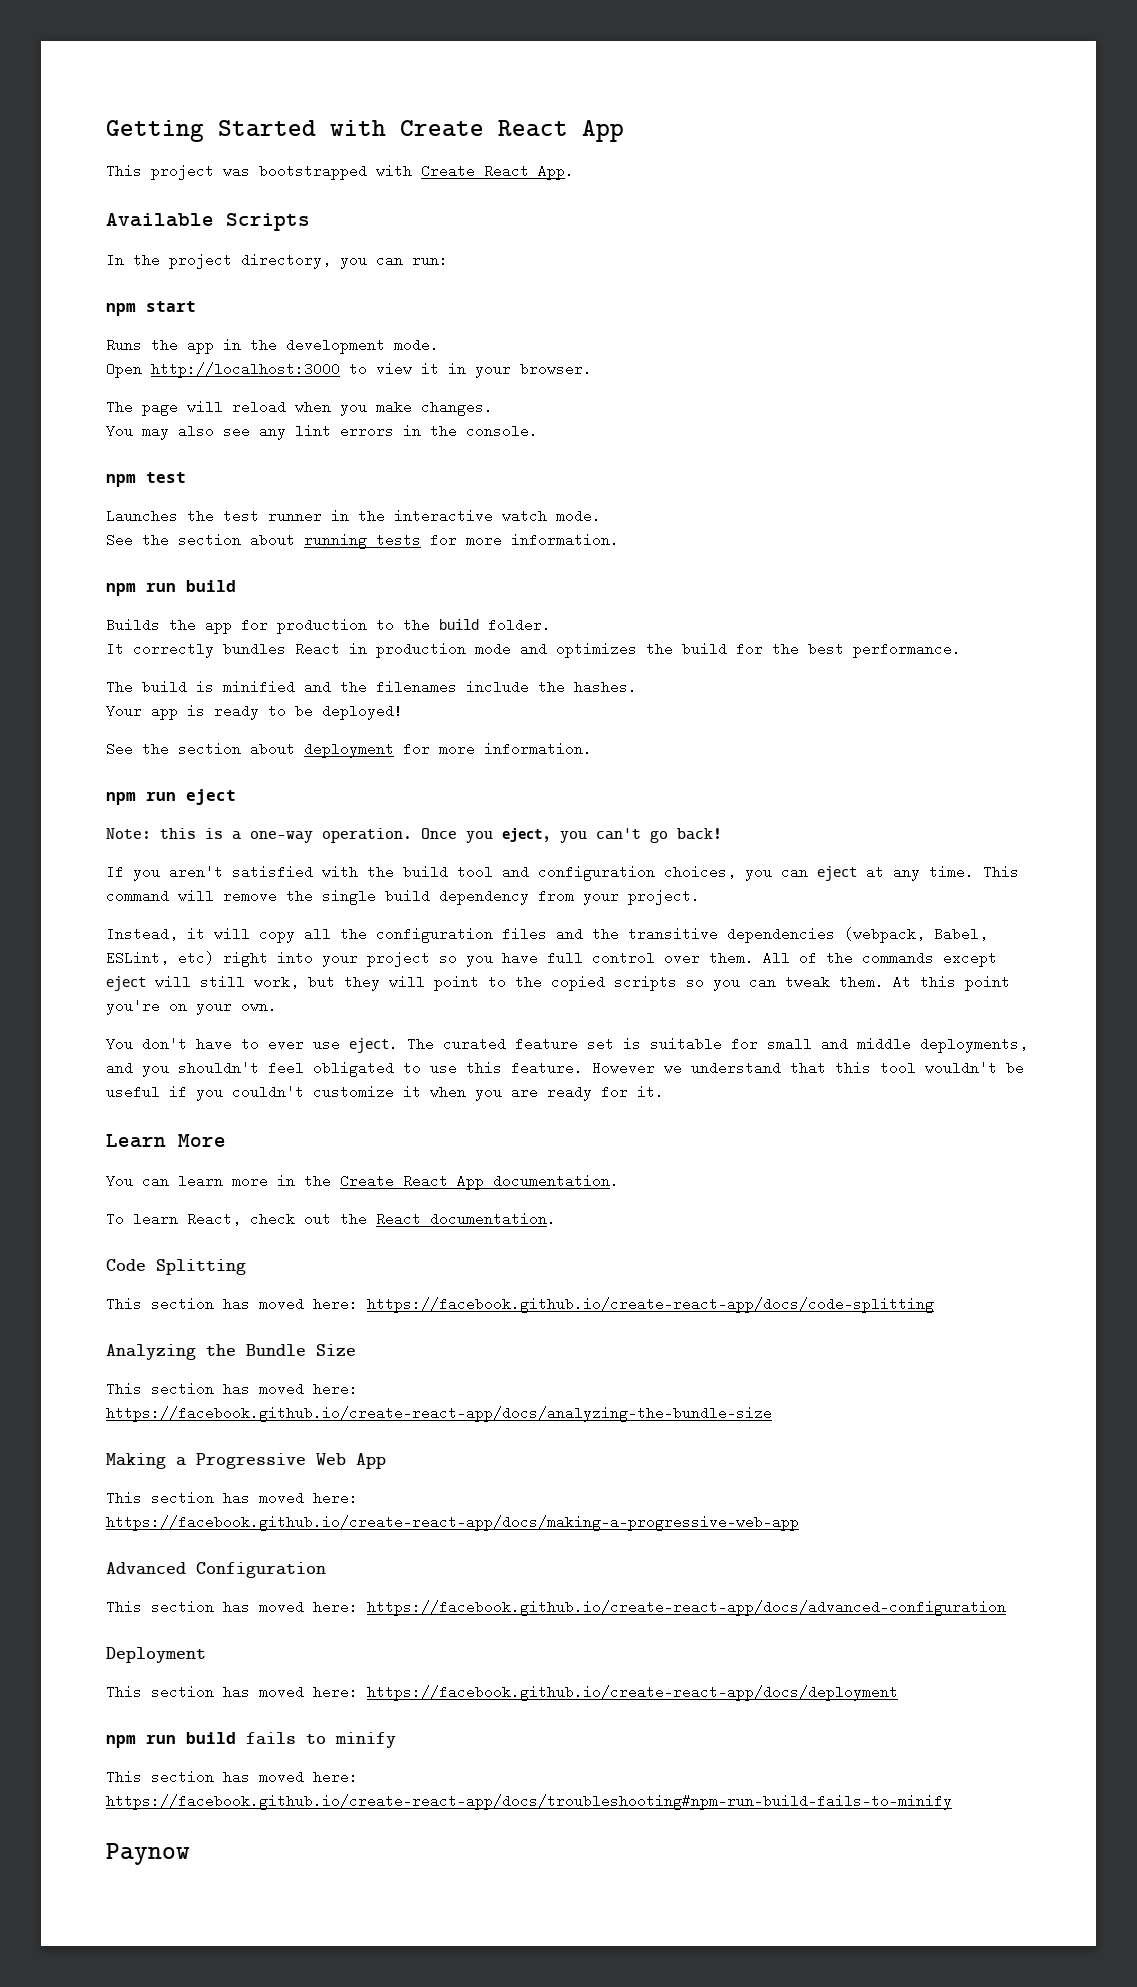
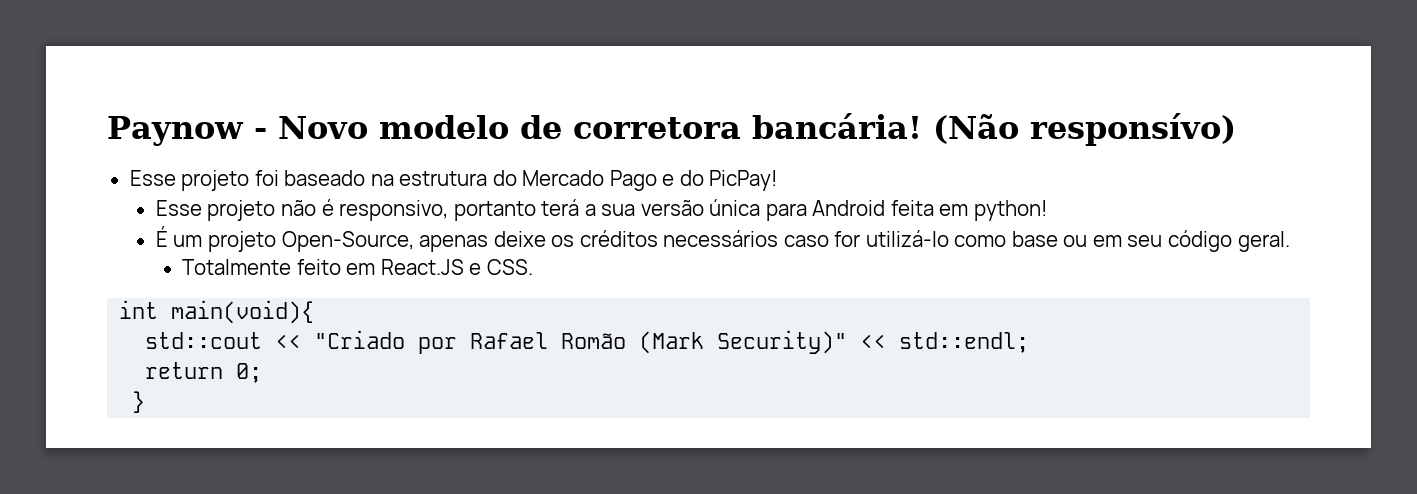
- Getting Started with Create React App
- This project was bootstrapped with Create React App.
- Available Scripts
- In the project directory, you can run:
- npm start
- Runs the app in the development mode.
- Open http://localhost:3000 to view it in your browser.
- The page will reload when you make changes.
- You may also see any lint errors in the console.
- npm test
- Launches the test runner in the interactive watch mode.
- See the section about running tests for more information.
- npm run build
- Builds the app for production to the build folder.
- It correctly bundles React in production mode and optimizes the build for the best performance.
- The build is minified and the filenames include the hashes.
- Your app is ready to be deployed!
- See the section about deployment for more information.
- npm run eject
- Note: this is a one-way operation. Once you eject, you can't go back!
- If you aren't satisfied with the build tool and configuration choices, you can eject at any time. This command will remove the single build dependency from your project.
- Instead, it will copy all the configuration files and the transitive dependencies (webpack, Babel, ESLint, etc) right into your project so you have full control over them. All of the commands except eject will still work, but they will point to the copied scripts so you can tweak them. At this point you're on your own.
- You don't have to ever use eject. The curated feature set is suitable for small and middle deployments, and you shouldn't feel obligated to use this feature. However we understand that this tool wouldn't be useful if you couldn't customize it when you are ready for it.
- Learn More
- You can learn more in the Create React App documentation.
- To learn React, check out the React documentation.
- Code Splitting
- This section has moved here: https://facebook.github.io/create-react-app/docs/code-splitting
- Analyzing the Bundle Size
- This section has moved here: https://facebook.github.io/create-react-app/docs/analyzing-the-bundle-size
- Making a Progressive Web App
- This section has moved here: https://facebook.github.io/create-react-app/docs/making-a-progressive-web-app
- Advanced Configuration
- This section has moved here: https://facebook.github.io/create-react-app/docs/advanced-configuration
- Deployment
- This section has moved here: https://facebook.github.io/create-react-app/docs/deployment
- npm run build fails to minify
- This section has moved here: https://facebook.github.io/create-react-app/docs/troubleshooting#npm-run-build-fails-to-minify
- Paynow
+ Paynow - Novo modelo de corretora bancária! (Não responsívo)
+ Esse projeto foi baseado na estrutura do Mercado Pago e do PicPay!
+ Esse projeto não é responsivo, portanto terá a sua versão única para Android feita em python!
+ É um projeto Open-Source, apenas deixe os créditos necessários caso for utilizá-lo como base ou em seu código geral.
+ Totalmente feito em React.JS e CSS.
+ int main(void){
+ std::cout << "Criado por Rafael Romão (Mark Security)" << std::endl;
+ return 0;
+ }

